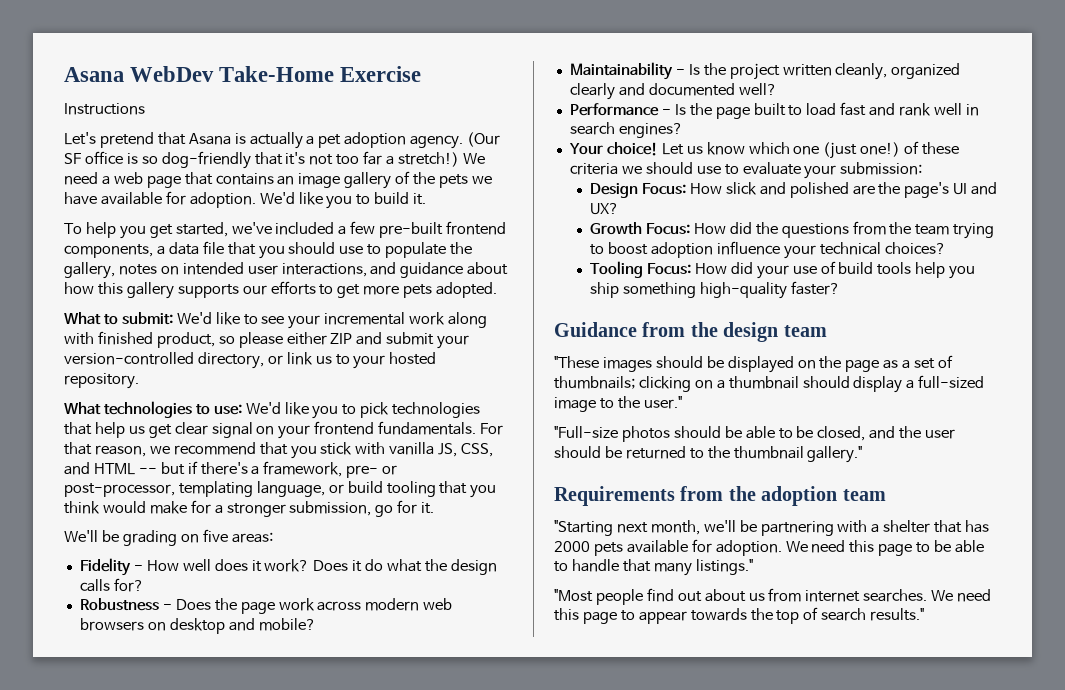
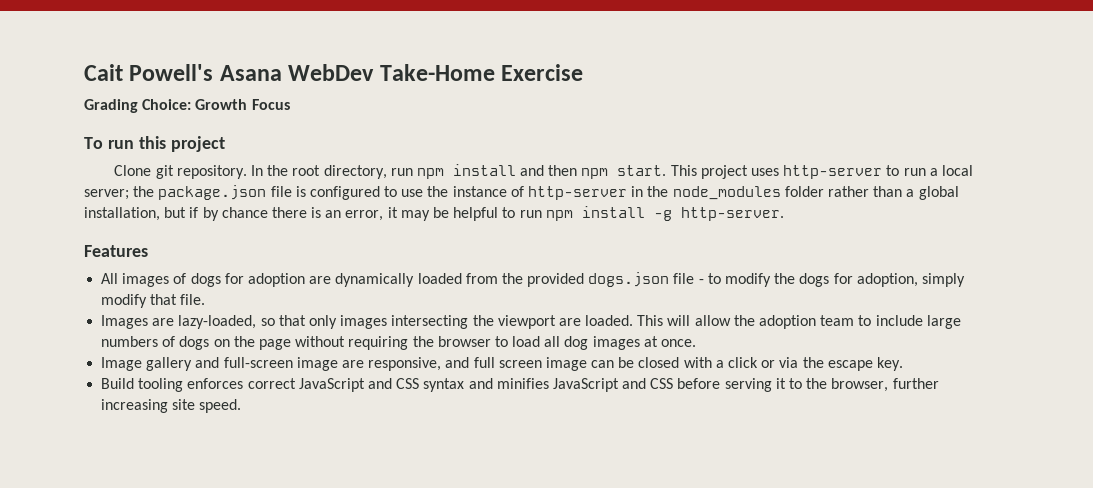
- Asana WebDev Take-Home Exercise
+ Cait Powell's Asana WebDev Take-Home Exercise
- Instructions
- Let's pretend that Asana is actually a pet adoption agency. (Our SF office is so dog-friendly that it's not too far a stretch!) We need a web page that contains an image gallery of the pets we have available for adoption. We'd like you to build it.
- To help you get started, we've included a few pre-built frontend components, a data file that you should use to populate the gallery, notes on intended user interactions, and guidance about how this gallery supports our efforts to get more pets adopted.
- What to submit: We'd like to see your incremental work along with finished product, so please either ZIP and submit your version-controlled directory, or link us to your hosted repository.
- What technologies to use: We'd like you to pick technologies that help us get clear signal on your frontend fundamentals. For that reason, we recommend that you stick with vanilla JS, CSS, and HTML -- but if there's a framework, pre- or post-processor, templating language, or build tooling that you think would make for a stronger submission, go for it.
- We'll be grading on five areas:
- Fidelity - How well does it work? Does it do what the design calls for?
- Robustness - Does the page work across modern web browsers on desktop and mobile?
- Maintainability - Is the project written cleanly, organized clearly and documented well?
- Performance - Is the page built to load fast and rank well in search engines?
- Your choice! Let us know which one (just one!) of these criteria we should use to evaluate your submission:
- Design Focus: How slick and polished are the page's UI and UX?
- Growth Focus: How did the questions from the team trying to boost adoption influence your technical choices?
- Tooling Focus: How did your use of build tools help you ship something high-quality faster?
- Guidance from the design team
- "These images should be displayed on the page as a set of thumbnails; clicking on a thumbnail should display a full-sized image to the user."
- "Full-size photos should be able to be closed, and the user should be returned to the thumbnail gallery."
- Requirements from the adoption team
- "Starting next month, we'll be partnering with a shelter that has 2000 pets available for adoption. We need this page to be able to handle that many listings."
- "Most people find out about us from internet searches. We need this page to appear towards the top of search results."
+ Grading Choice: Growth Focus
+ To run this project
+ Clone git repository. In the root directory, run npm install and then npm start. This project uses http-server to run a local server; the package.json file is configured to use the instance of http-server in the node_modules folder rather than a global installation, but if by chance there is an error, it may be helpful to run npm install -g http-server.
+ Features
+ All images of dogs for adoption are dynamically loaded from the provided dogs.json file - to modify the dogs for adoption, simply modify that file.
+ Images are lazy-loaded, so that only images intersecting the viewport are loaded. This will allow the adoption team to include large numbers of dogs on the page without requiring the browser to load all dog images at once.
+ Image gallery and full-screen image are responsive, and full screen image can be closed with a click or via the escape key.
+ Build tooling enforces correct JavaScript and CSS syntax and minifies JavaScript and CSS before serving it to the browser, further increasing site speed.

